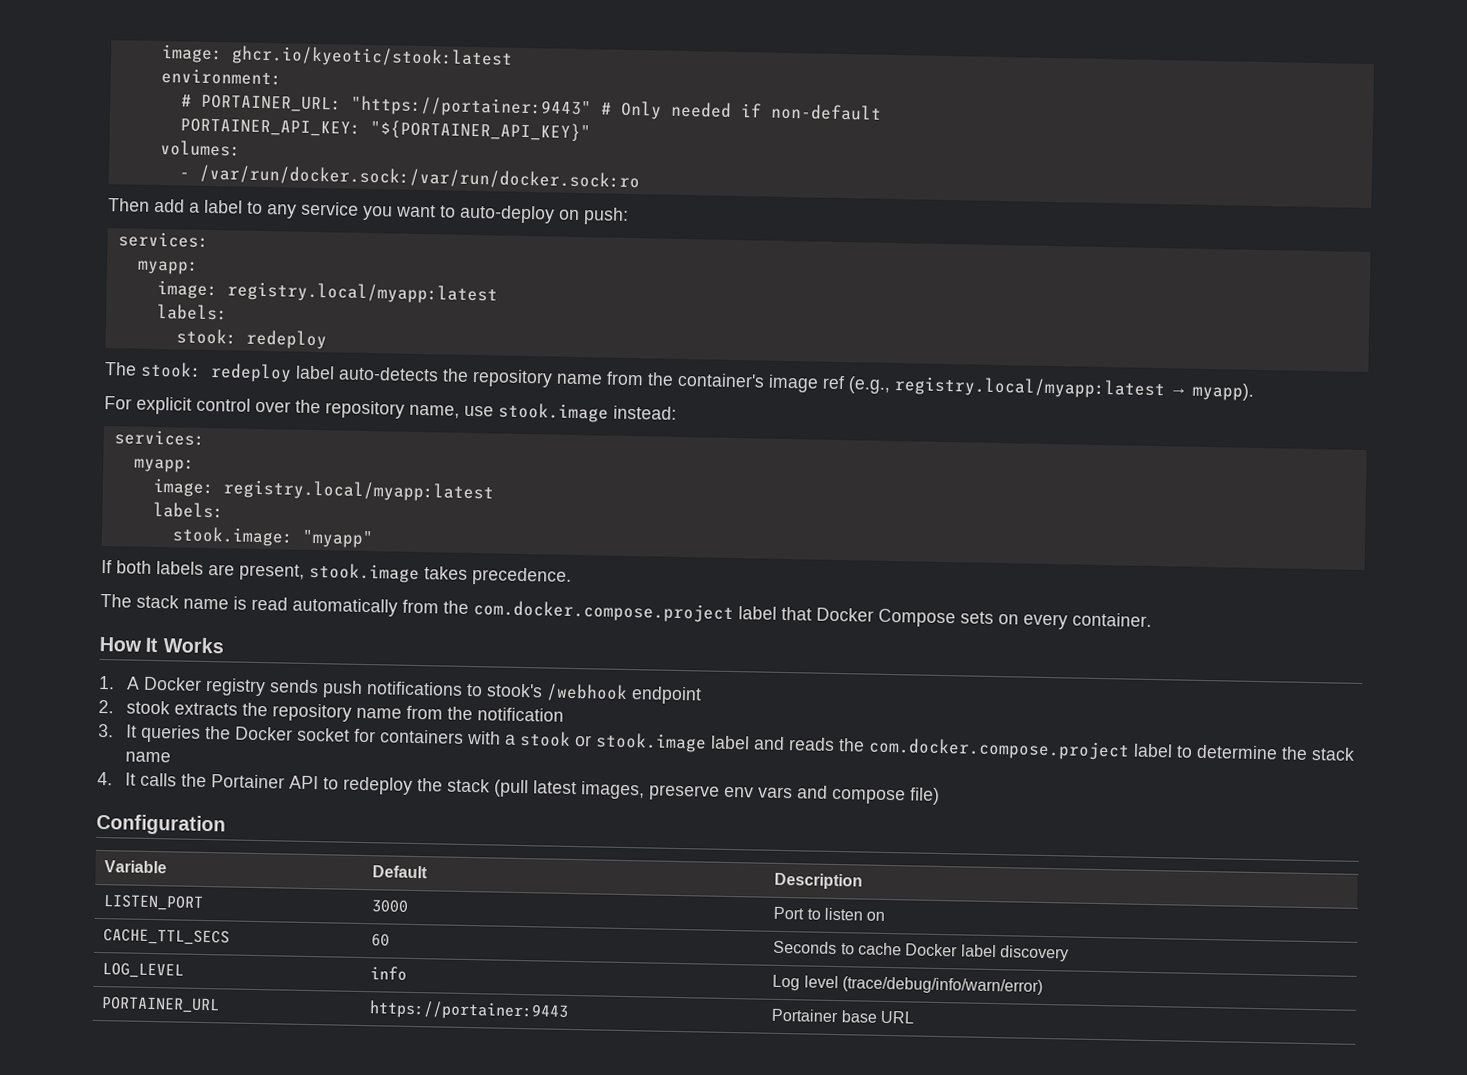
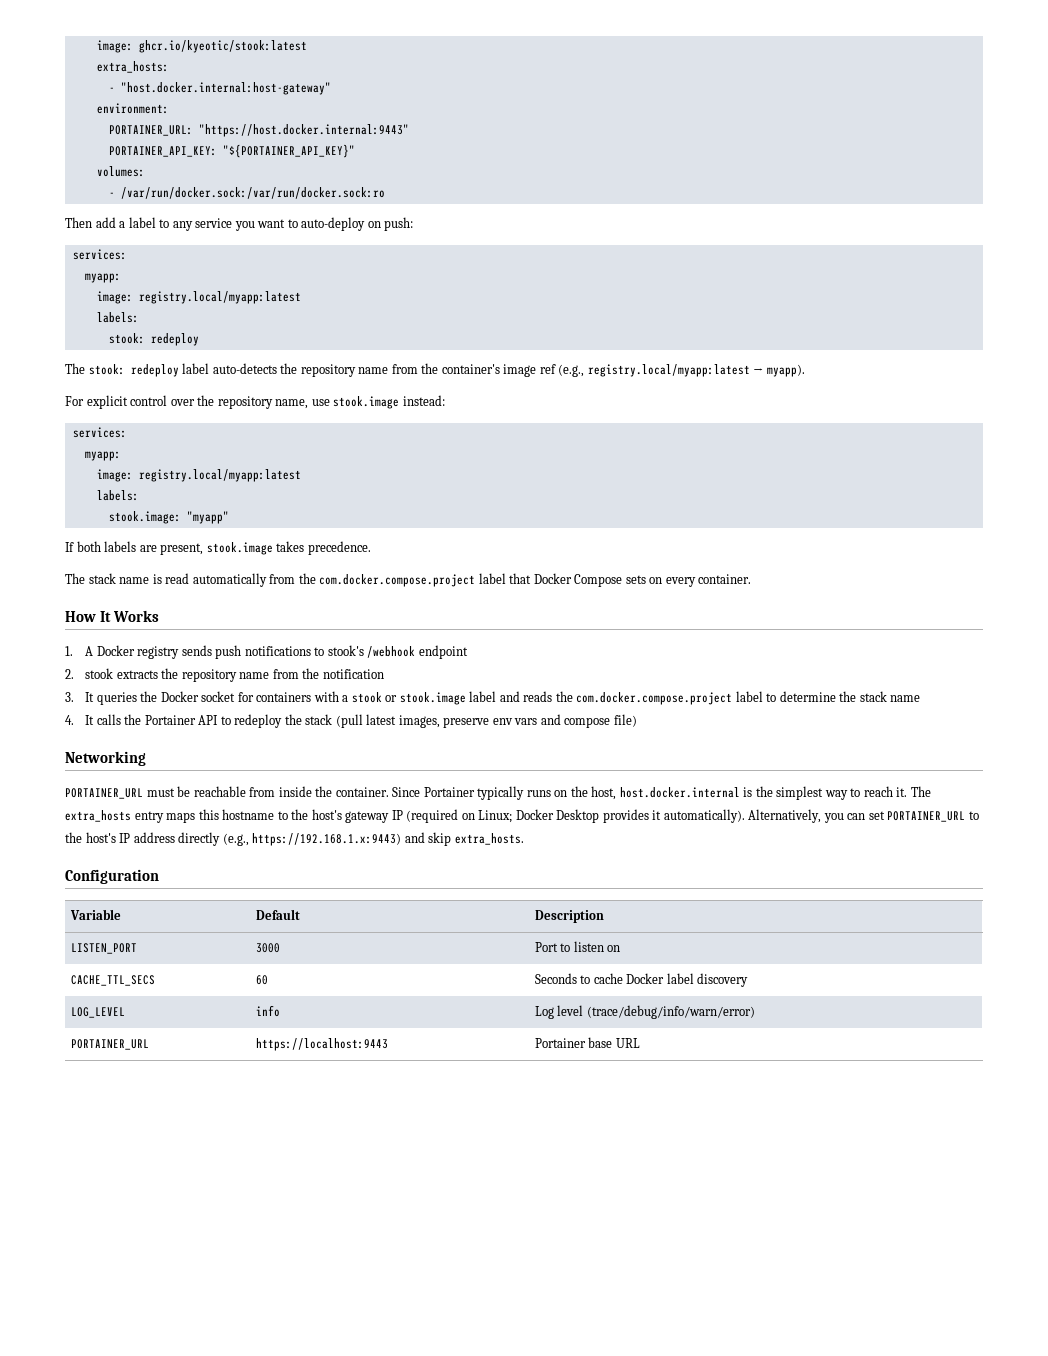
+ extra_hosts:
+ - "host.docker.internal:host-gateway"
  environment:
- # PORTAINER_URL: "https://portainer:9443" # Only needed if non-default
+ PORTAINER_URL: "https://host.docker.internal:9443"
+ Networking
+ PORTAINER_URL must be reachable from inside the container. Since Portainer typically runs on the host, host.docker.internal is the simplest way to reach it. The extra_hosts entry maps this hostname to the host's gateway IP (required on Linux; Docker Desktop provides it automatically). Alternatively, you can set PORTAINER_URL to the host's IP address directly (e.g., https://192.168.1.x:9443) and skip extra_hosts.
- PORTAINER_URL | https://portainer:9443 | Portainer base URL
+ PORTAINER_URL | https://localhost:9443 | Portainer base URL

